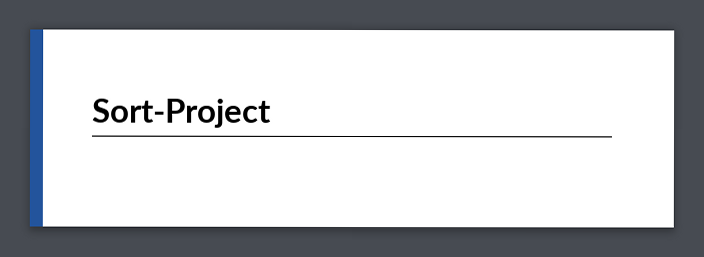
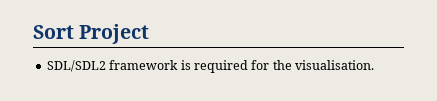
- Sort-Project
+ Sort Project
+ SDL/SDL2 framework is required for the visualisation.

